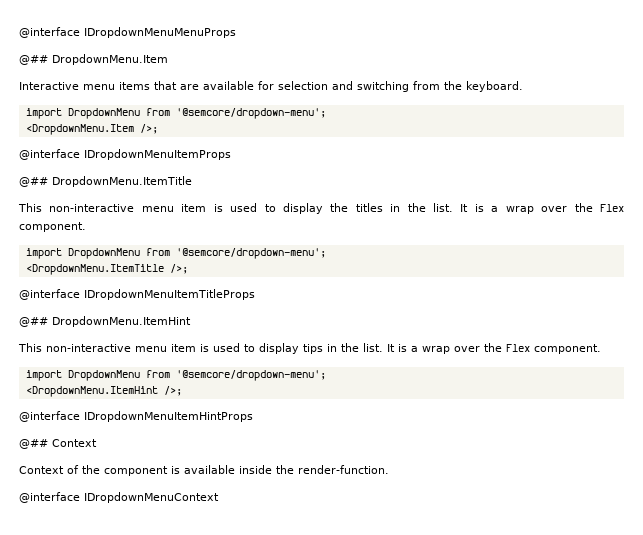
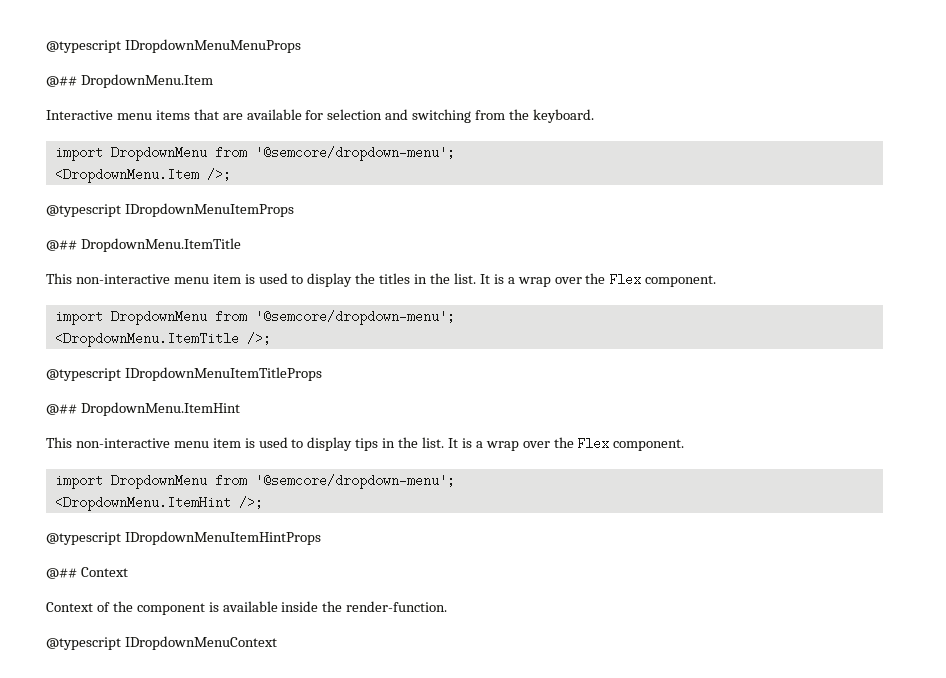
- @interface IDropdownMenuMenuProps
+ @typescript IDropdownMenuMenuProps
- @interface IDropdownMenuItemProps
+ @typescript IDropdownMenuItemProps
- @interface IDropdownMenuItemTitleProps
+ @typescript IDropdownMenuItemTitleProps
- @interface IDropdownMenuItemHintProps
+ @typescript IDropdownMenuItemHintProps
- @interface IDropdownMenuContext
+ @typescript IDropdownMenuContext

